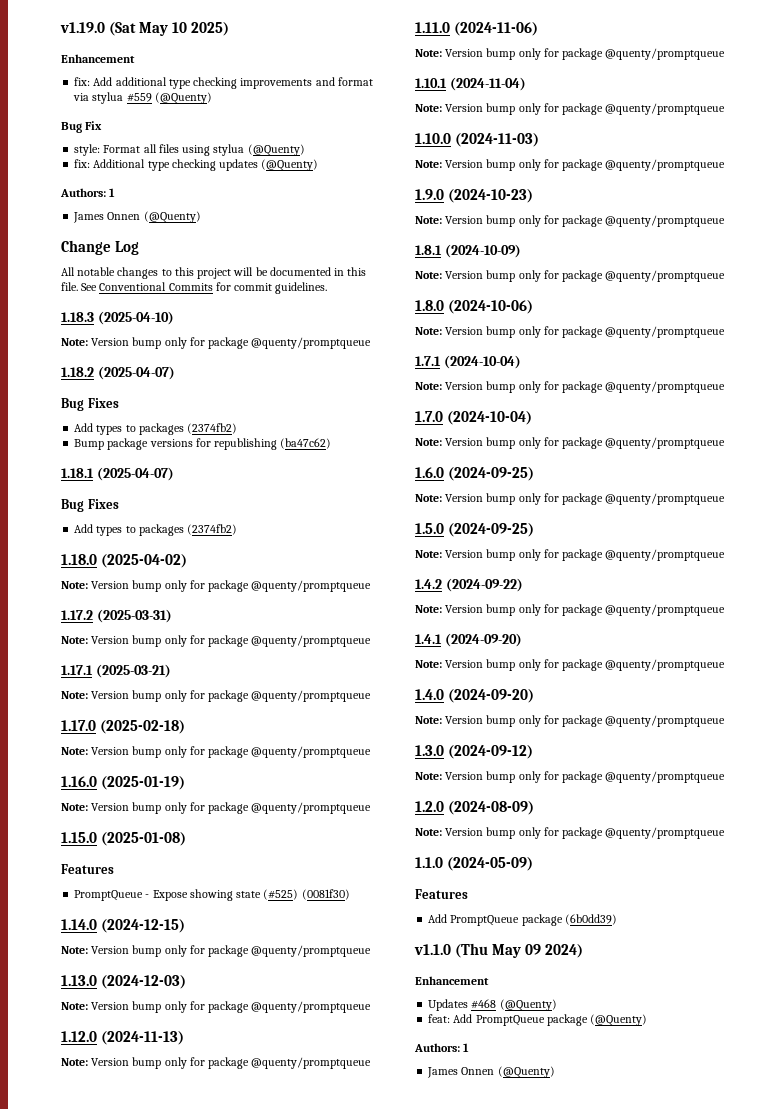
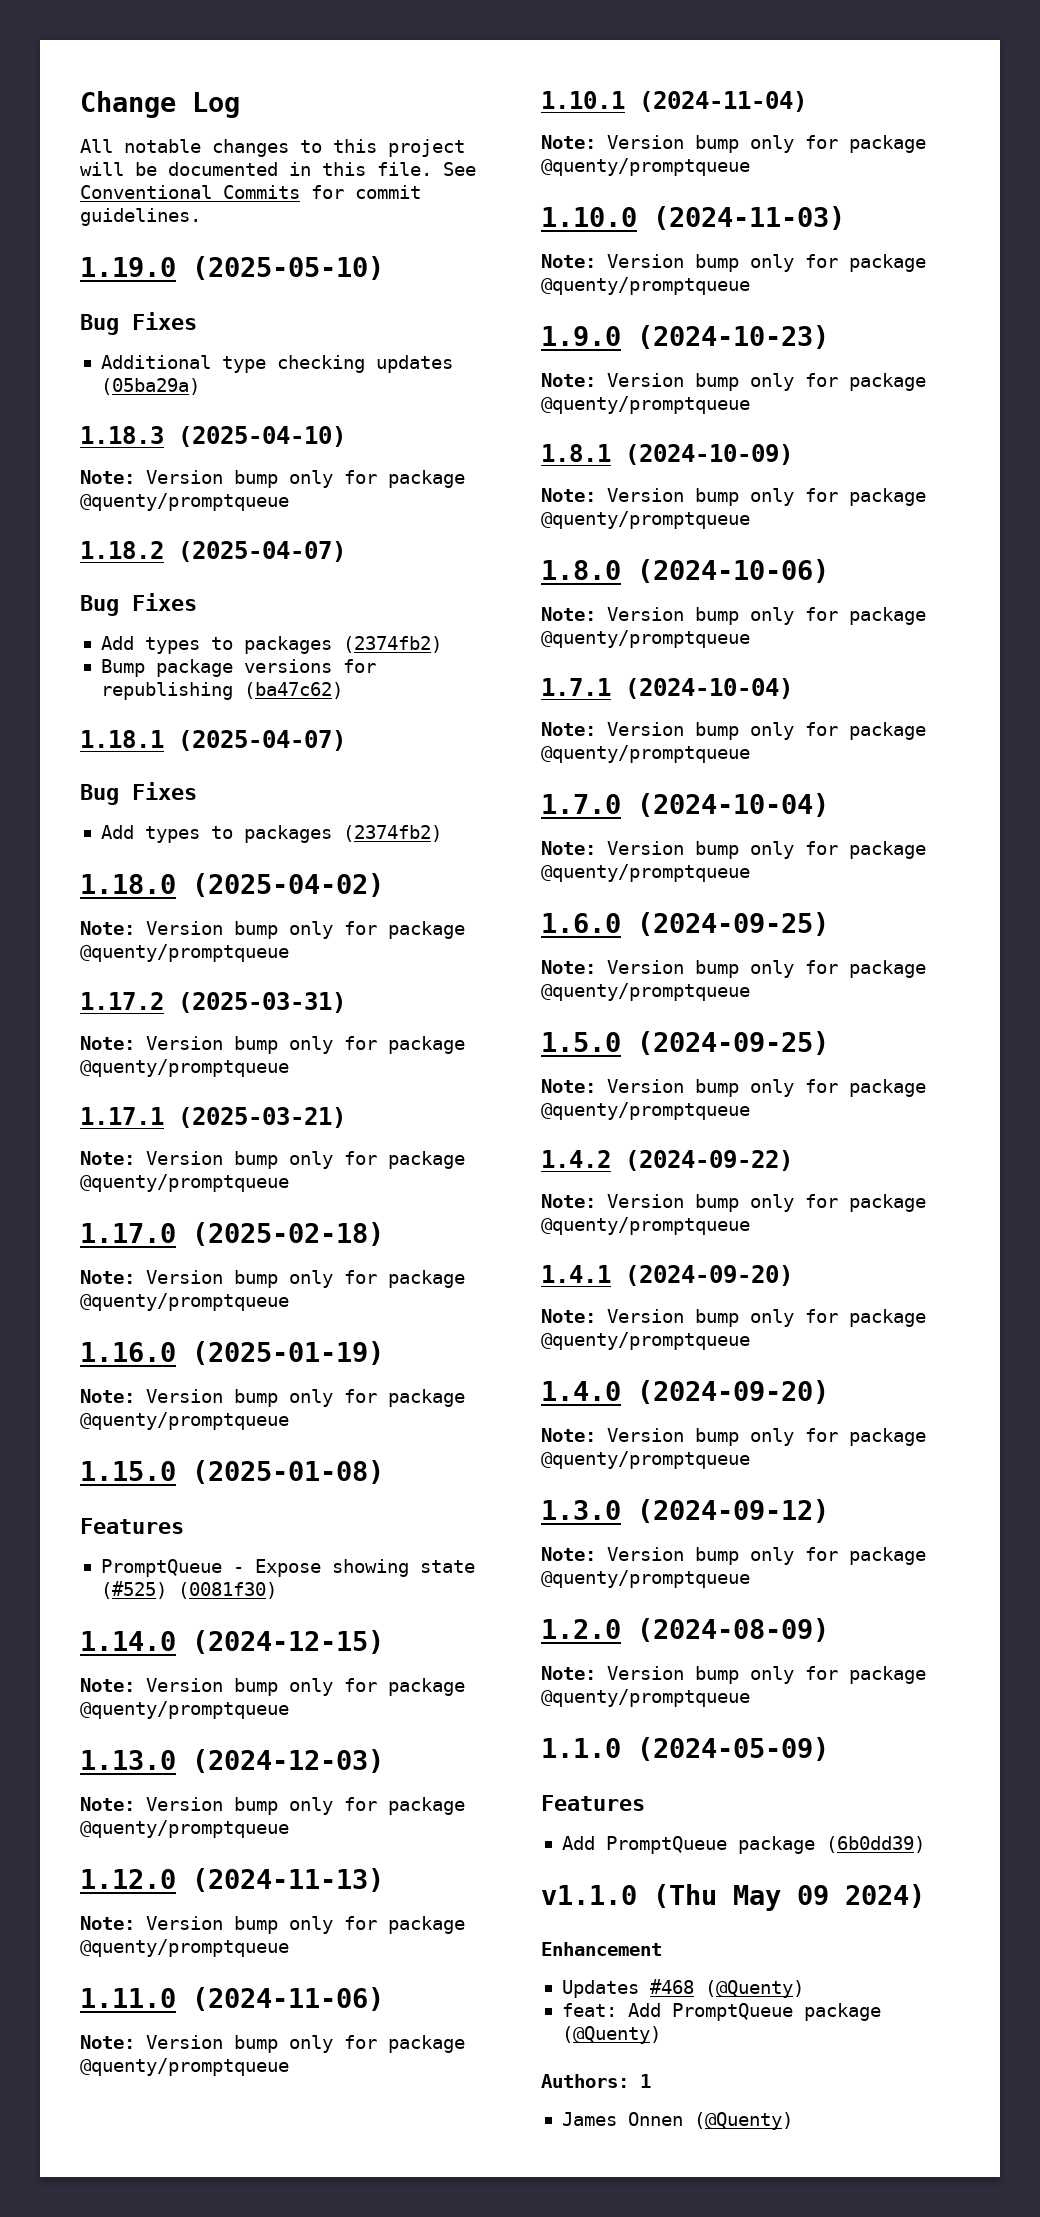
- v1.19.0 (Sat May 10 2025)
- Enhancement
- fix: Add additional type checking improvements and format via stylua #559 (@Quenty)
- Bug Fix
- style: Format all files using stylua (@Quenty)
- fix: Additional type checking updates (@Quenty)
- Authors: 1
- James Onnen (@Quenty)
+ 1.19.0 (2025-05-10)
+ Bug Fixes
+ Additional type checking updates (05ba29a)

